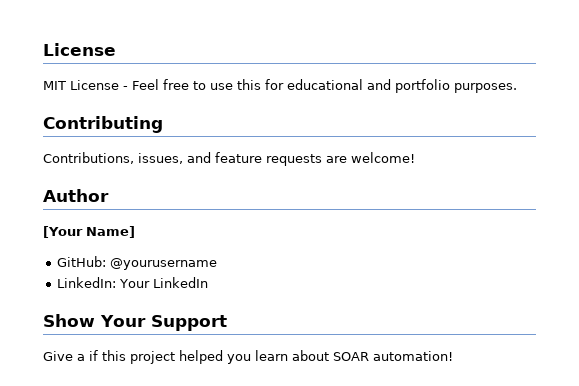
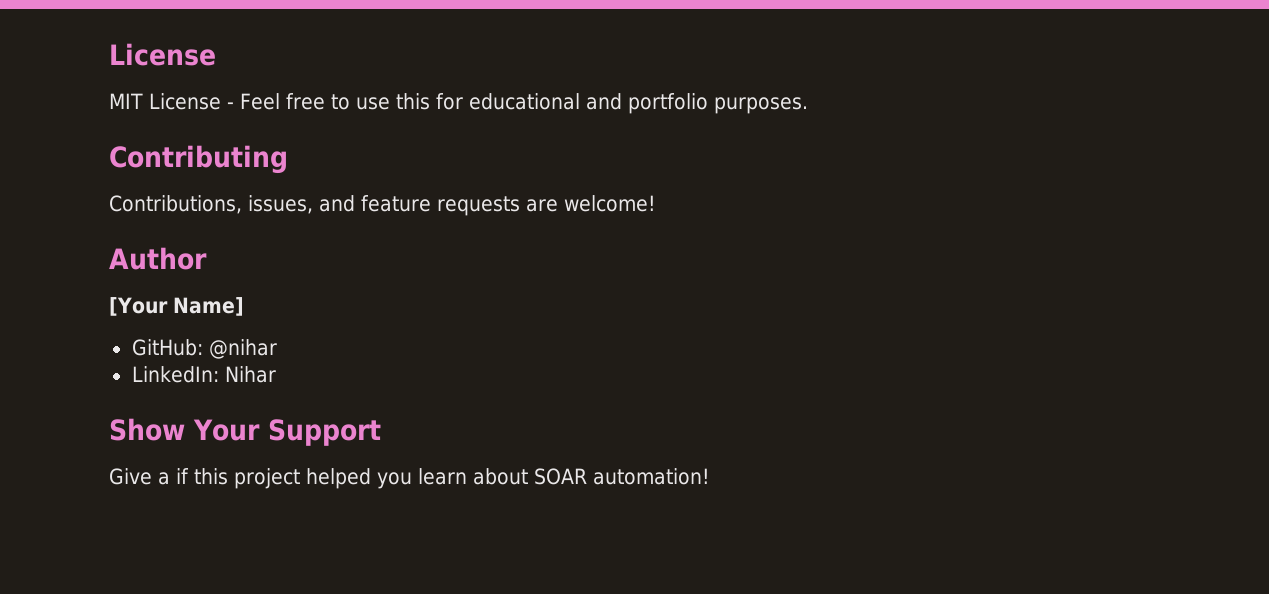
- GitHub: @yourusername
+ GitHub: @nihar
- LinkedIn: Your LinkedIn
+ LinkedIn: Nihar

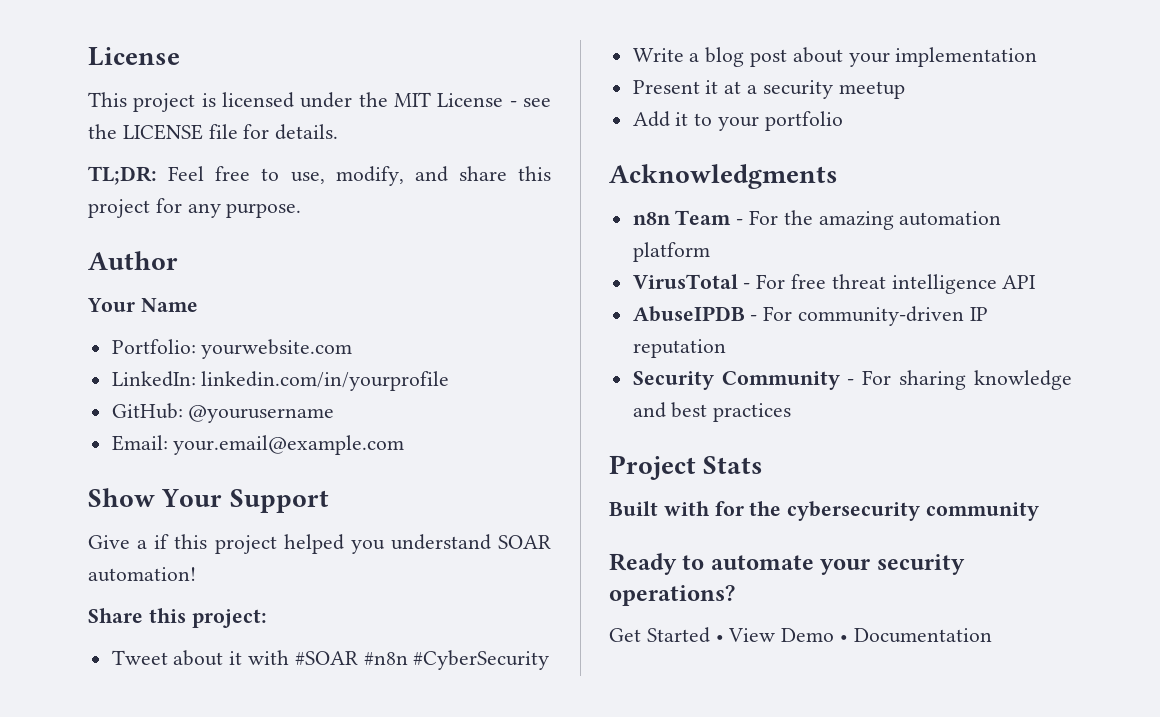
- MIT License - Feel free to use this for educational and portfolio purposes.
- Contributing
- Contributions, issues, and feature requests are welcome!
+ This project is licensed under the MIT License - see the LICENSE file for details.
+ TL;DR: Feel free to use, modify, and share this project for any purpose.
  Author
- [Your Name]
- GitHub: @nihar
- LinkedIn: Nihar
+ Your Name
+ Portfolio: yourwebsite.com
+ LinkedIn: linkedin.com/in/yourprofile
+ GitHub: @yourusername
+ Email: your.email@example.com
- Give a if this project helped you learn about SOAR automation!
+ Give a if this project helped you understand SOAR automation!
+ Share this project:
+ Tweet about it with #SOAR #n8n #CyberSecurity
+ Write a blog post about your implementation
+ Present it at a security meetup
+ Add it to your portfolio
+ Acknowledgments
+ n8n Team - For the amazing automation platform
+ VirusTotal - For free threat intelligence API
+ AbuseIPDB - For community-driven IP reputation
+ Security Community - For sharing knowledge and best practices
+ Project Stats
+ Built with for the cybersecurity community
+ Ready to automate your security operations?
+ Get Started • View Demo • Documentation

